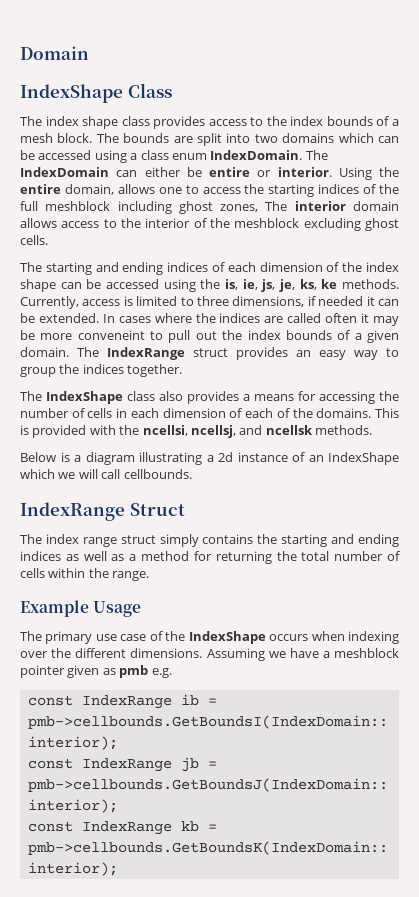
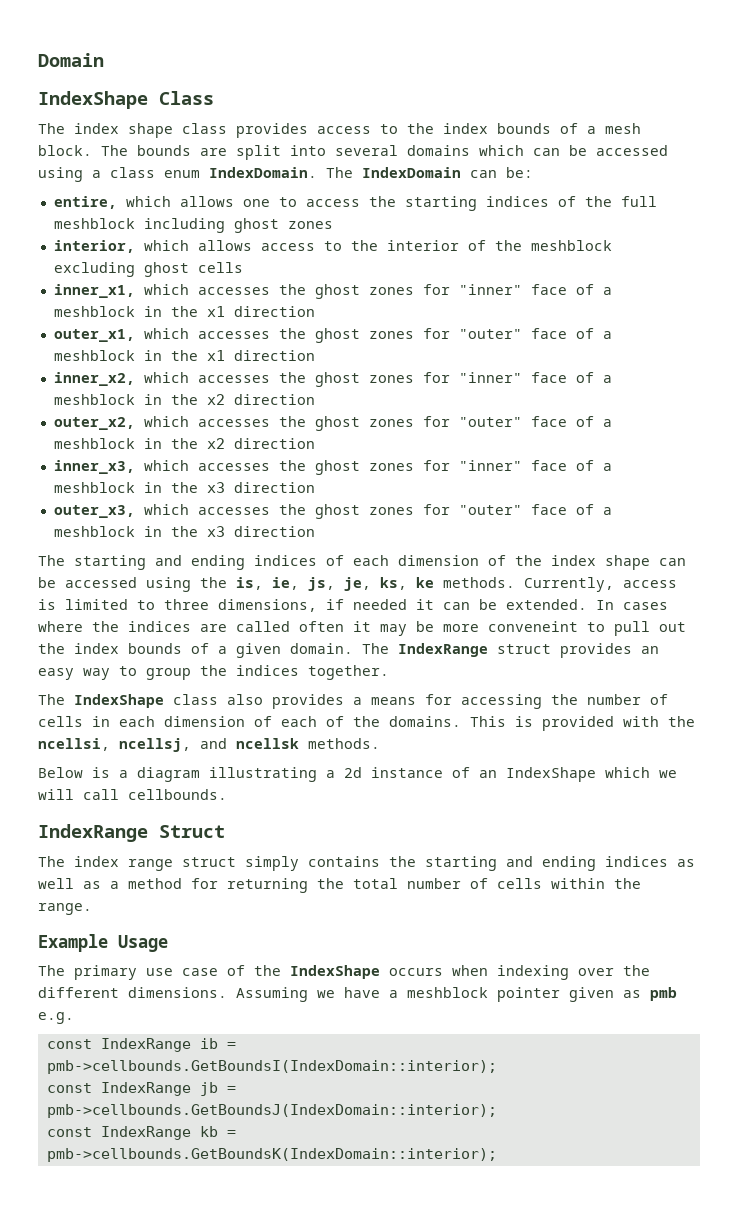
- The bounds are split into two domains which can be accessed using a class enum IndexDomain.
+ The bounds are split into several domains which can be accessed using a class enum IndexDomain.
- The IndexDomain can either be entire or interior. Using the entire domain, allows one to access the starting indices of the full meshblock including ghost zones, The interior domain allows access to the interior of the meshblock excluding ghost cells.
+ The IndexDomain can be:
+ entire, which allows one to access the starting indices of the full meshblock including ghost zones
+ interior, which allows access to the interior of the meshblock excluding ghost cells
+ inner_x1, which accesses the ghost zones for "inner" face of a meshblock in the x1 direction
+ outer_x1, which accesses the ghost zones for "outer" face of a meshblock in the x1 direction
+ inner_x2, which accesses the ghost zones for "inner" face of a meshblock in the x2 direction
+ outer_x2, which accesses the ghost zones for "outer" face of a meshblock in the x2 direction
+ inner_x3, which accesses the ghost zones for "inner" face of a meshblock in the x3 direction
+ outer_x3, which accesses the ghost zones for "outer" face of a meshblock in the x3 direction

